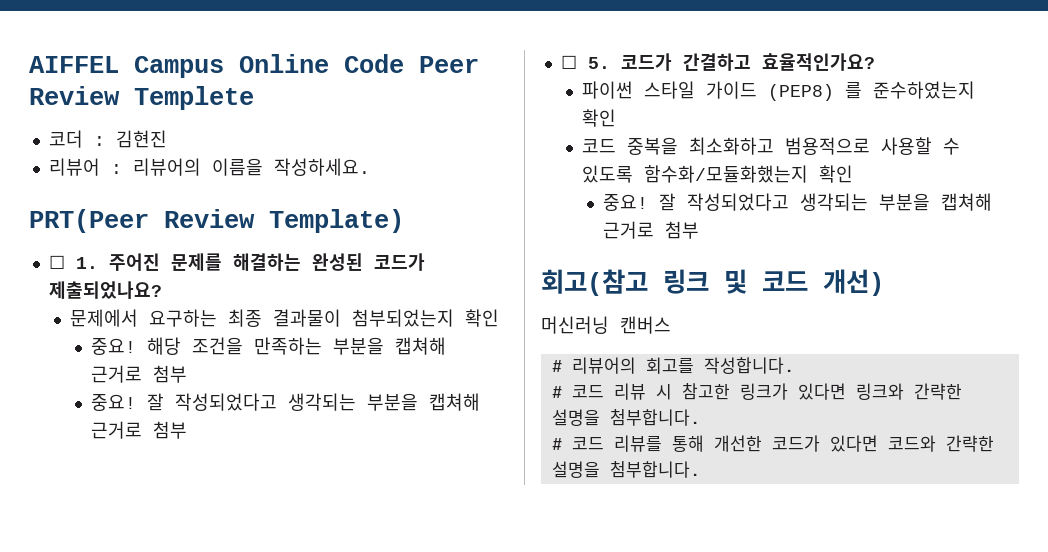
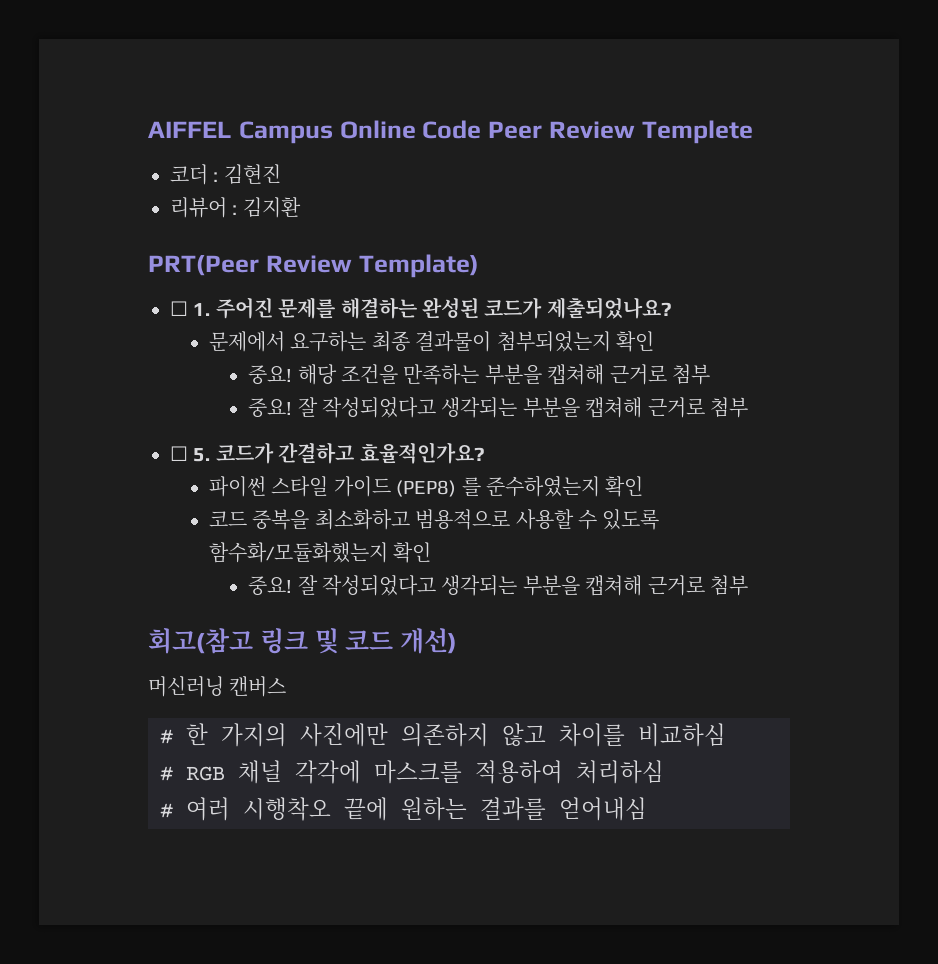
- 리뷰어 : 리뷰어의 이름을 작성하세요.
+ 리뷰어 : 김지환
- # 리뷰어의 회고를 작성합니다.
- # 코드 리뷰 시 참고한 링크가 있다면 링크와 간략한 설명을 첨부합니다.
- # 코드 리뷰를 통해 개선한 코드가 있다면 코드와 간략한 설명을 첨부합니다.
+ # 한 가지의 사진에만 의존하지 않고 차이를 비교하심
+ # RGB 채널 각각에 마스크를 적용하여 처리하심
+ # 여러 시행착오 끝에 원하는 결과를 얻어내심

